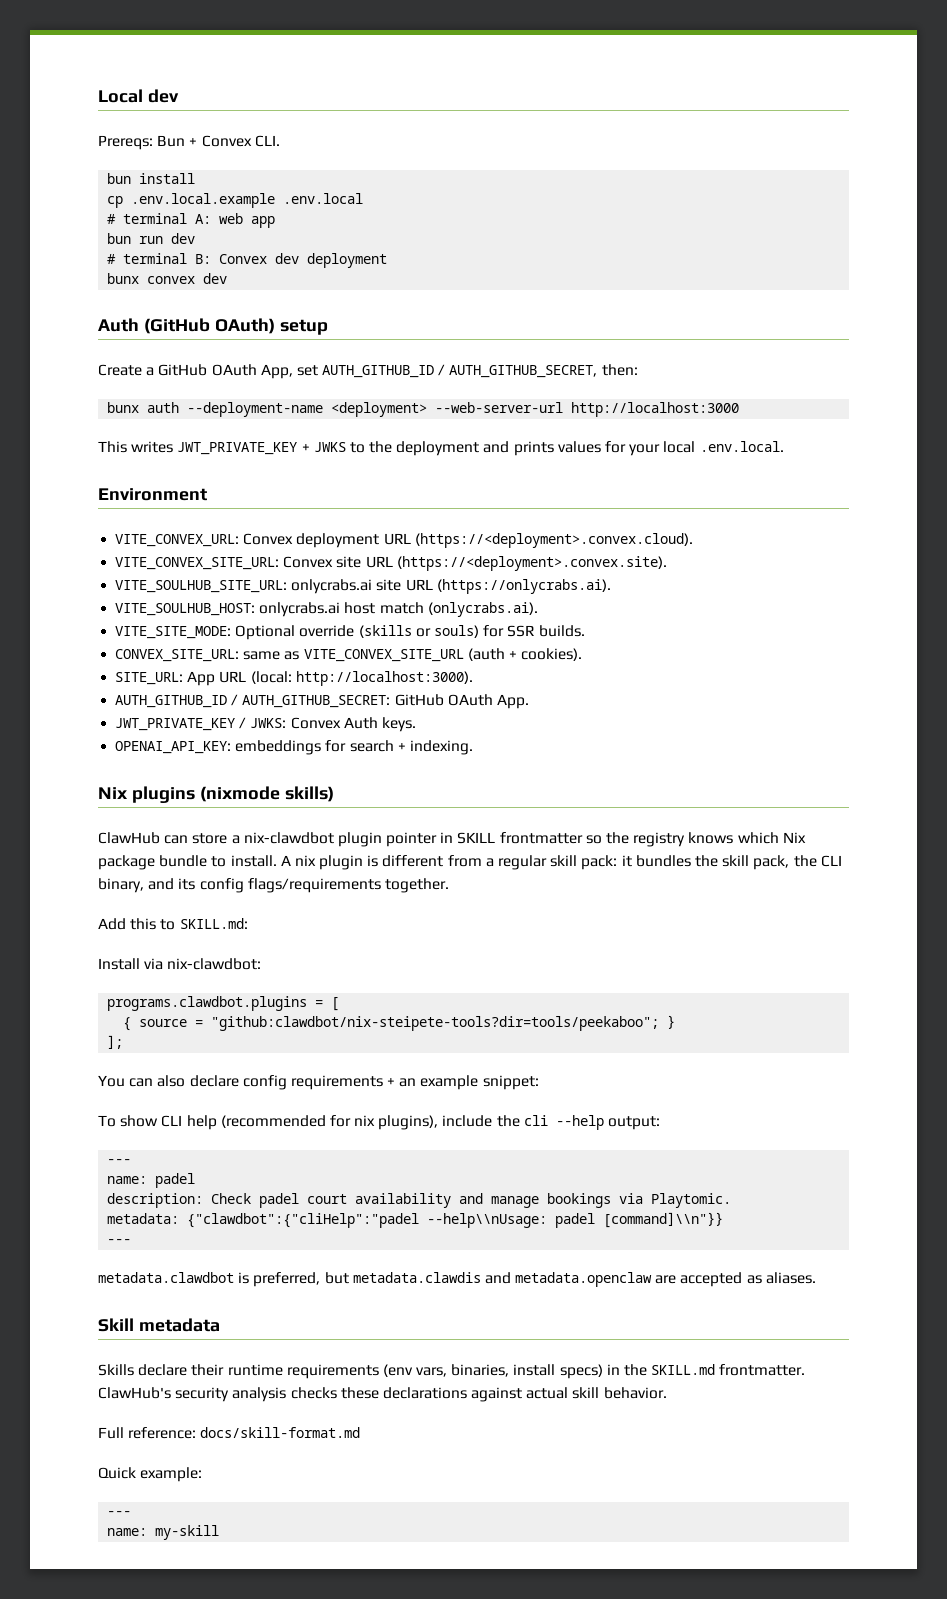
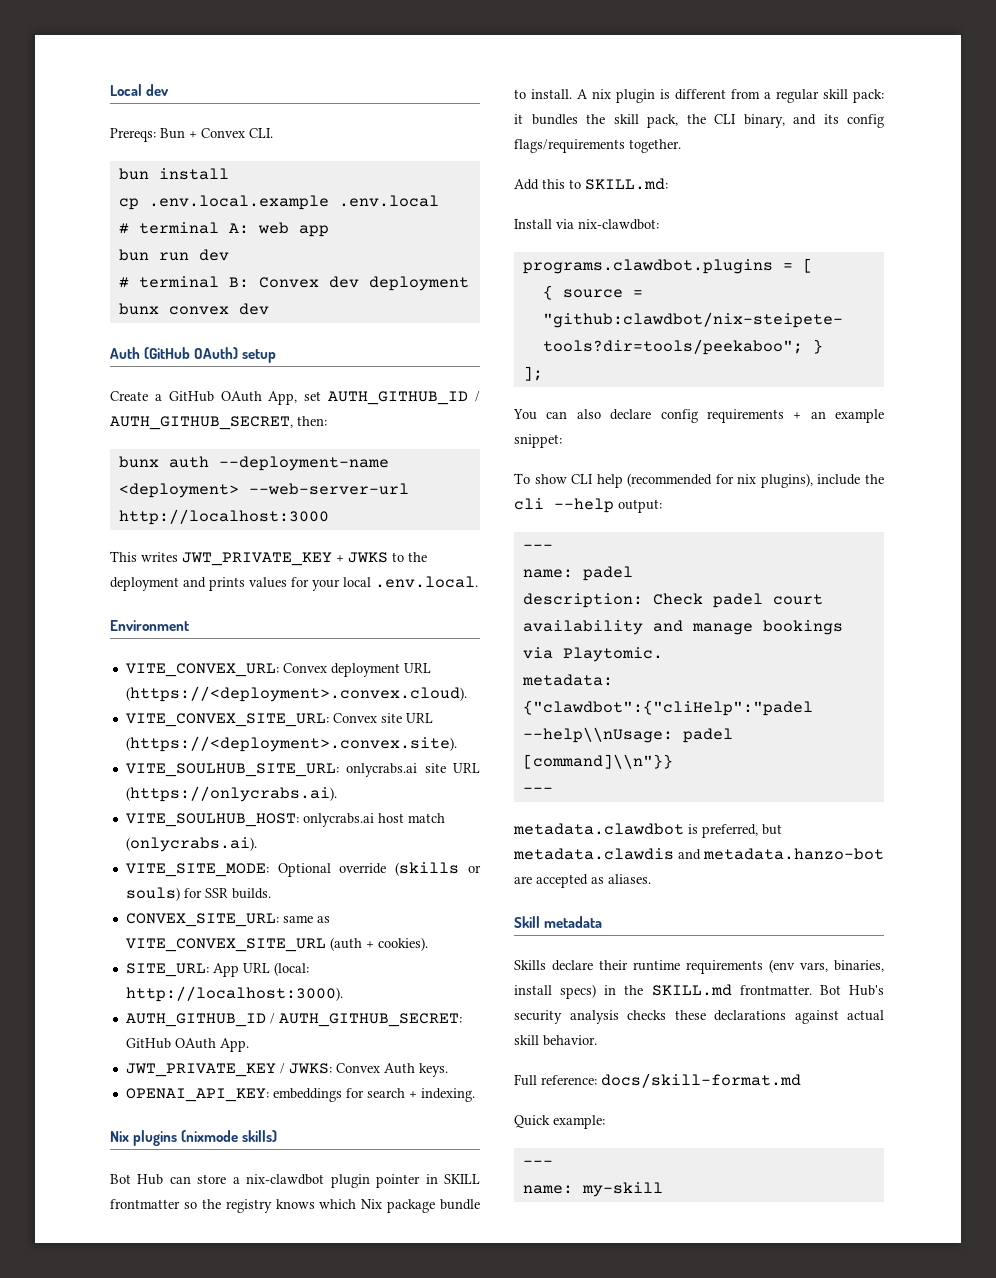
- ClawHub can store a nix-clawdbot plugin pointer in SKILL frontmatter so the registry knows which Nix package bundle to install.
+ Bot Hub can store a nix-clawdbot plugin pointer in SKILL frontmatter so the registry knows which Nix package bundle to install.
- metadata.clawdbot is preferred, but metadata.clawdis and metadata.openclaw are accepted as aliases.
+ metadata.clawdbot is preferred, but metadata.clawdis and metadata.hanzo-bot are accepted as aliases.
- ClawHub's security analysis checks these declarations against actual skill behavior.
+ Bot Hub's security analysis checks these declarations against actual skill behavior.

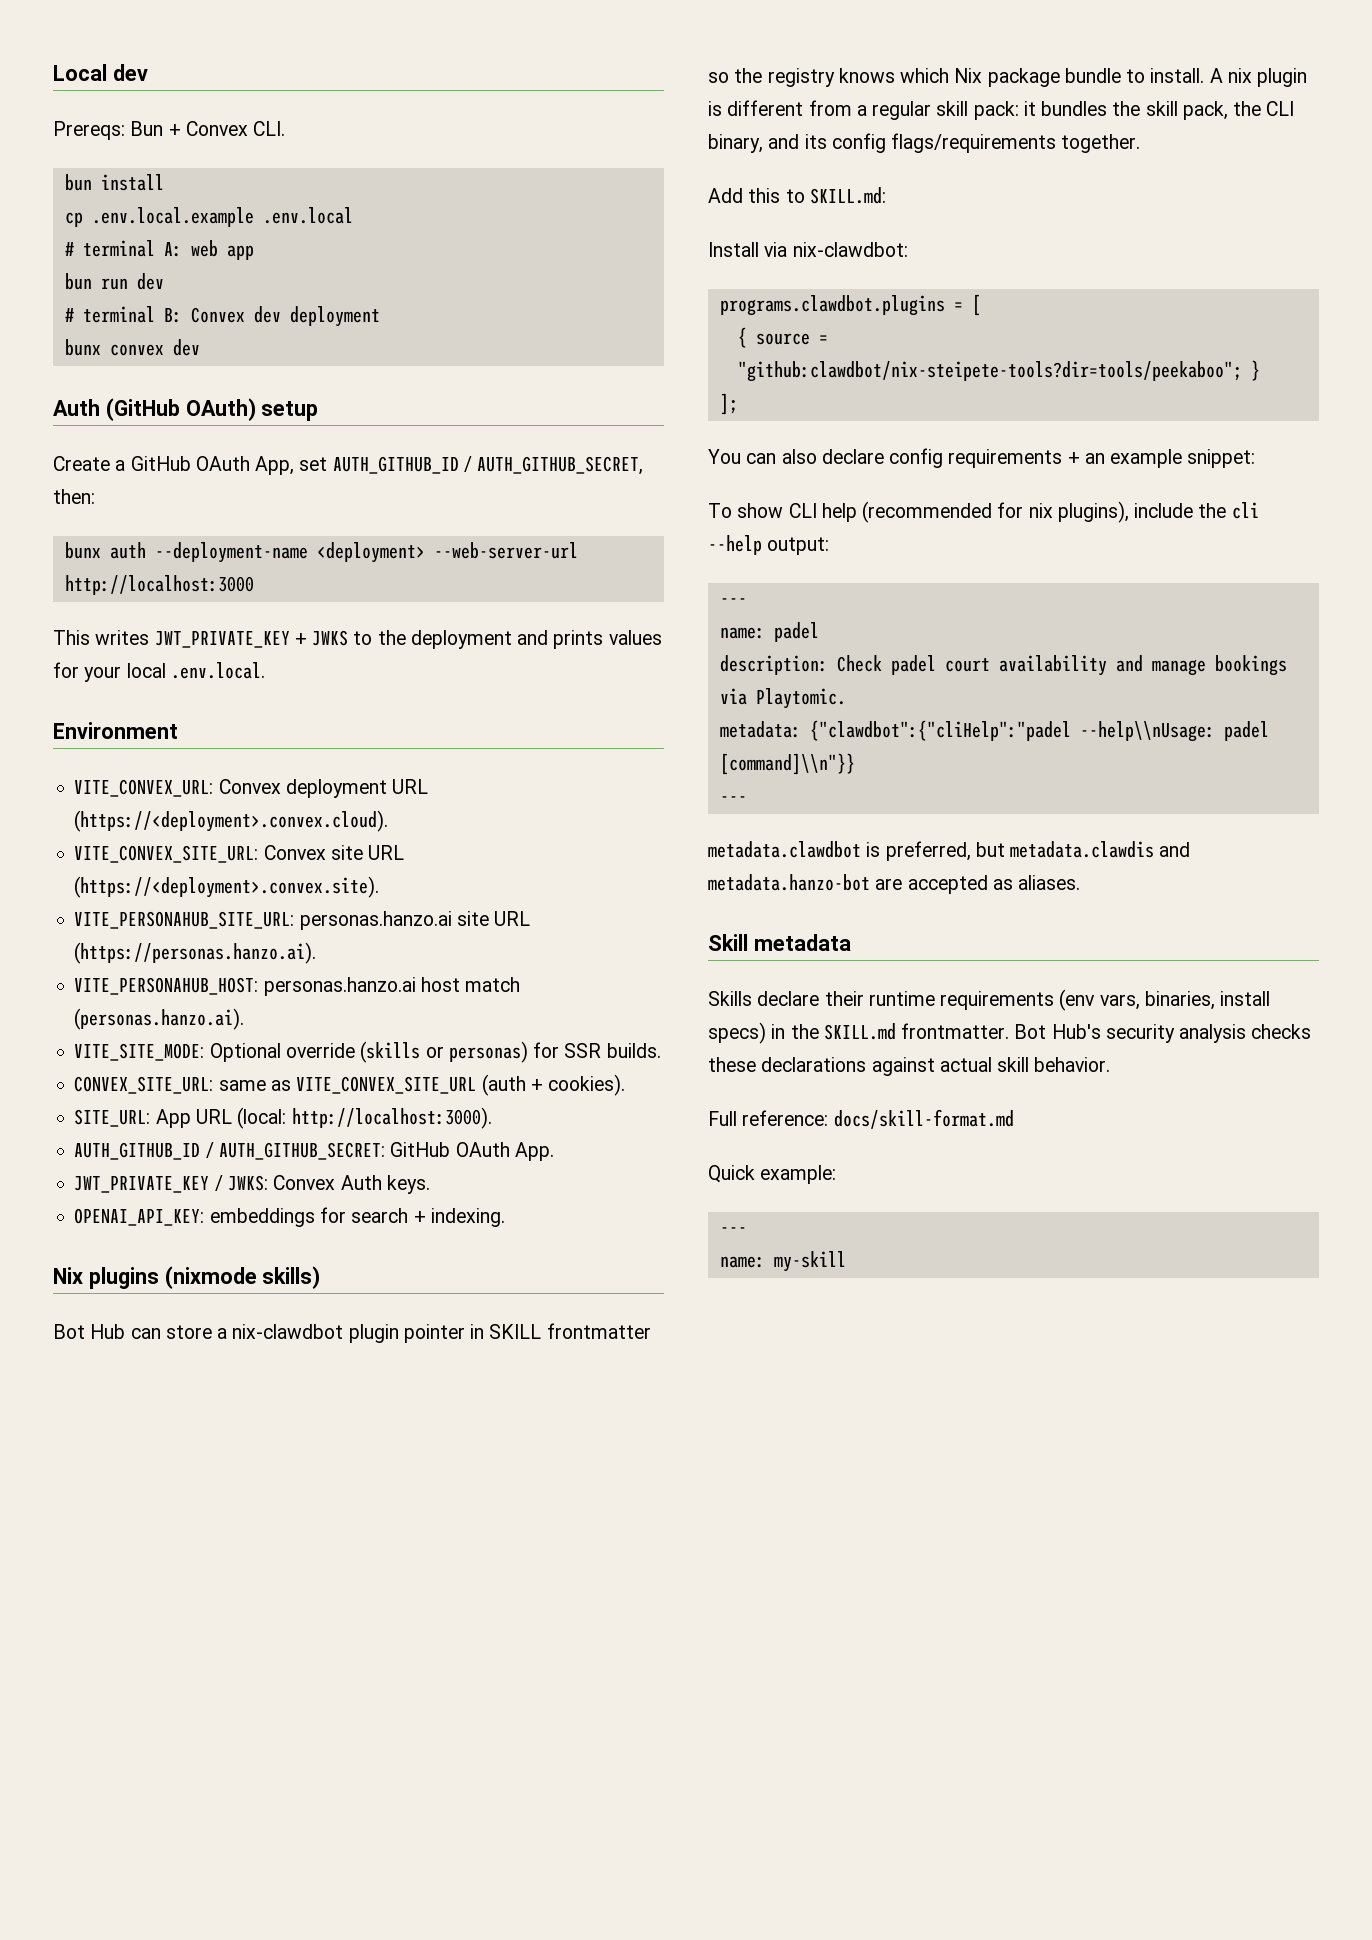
- VITE_SOULHUB_SITE_URL: onlycrabs.ai site URL (https://onlycrabs.ai).
- VITE_SOULHUB_HOST: onlycrabs.ai host match (onlycrabs.ai).
+ VITE_PERSONAHUB_SITE_URL: personas.hanzo.ai site URL (https://personas.hanzo.ai).
+ VITE_PERSONAHUB_HOST: personas.hanzo.ai host match (personas.hanzo.ai).
- VITE_SITE_MODE: Optional override (skills or souls) for SSR builds.
+ VITE_SITE_MODE: Optional override (skills or personas) for SSR builds.

